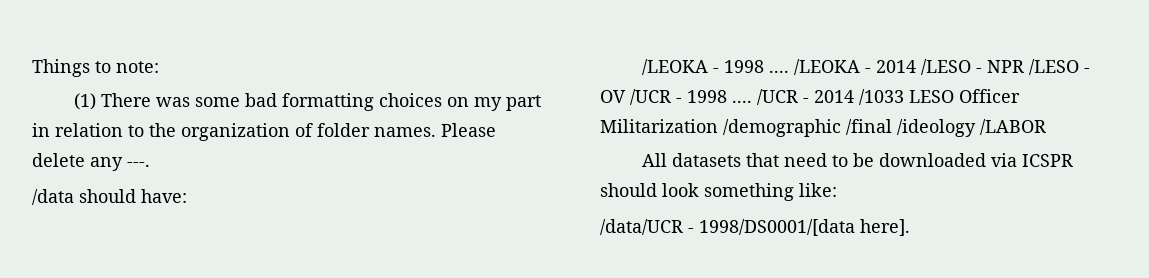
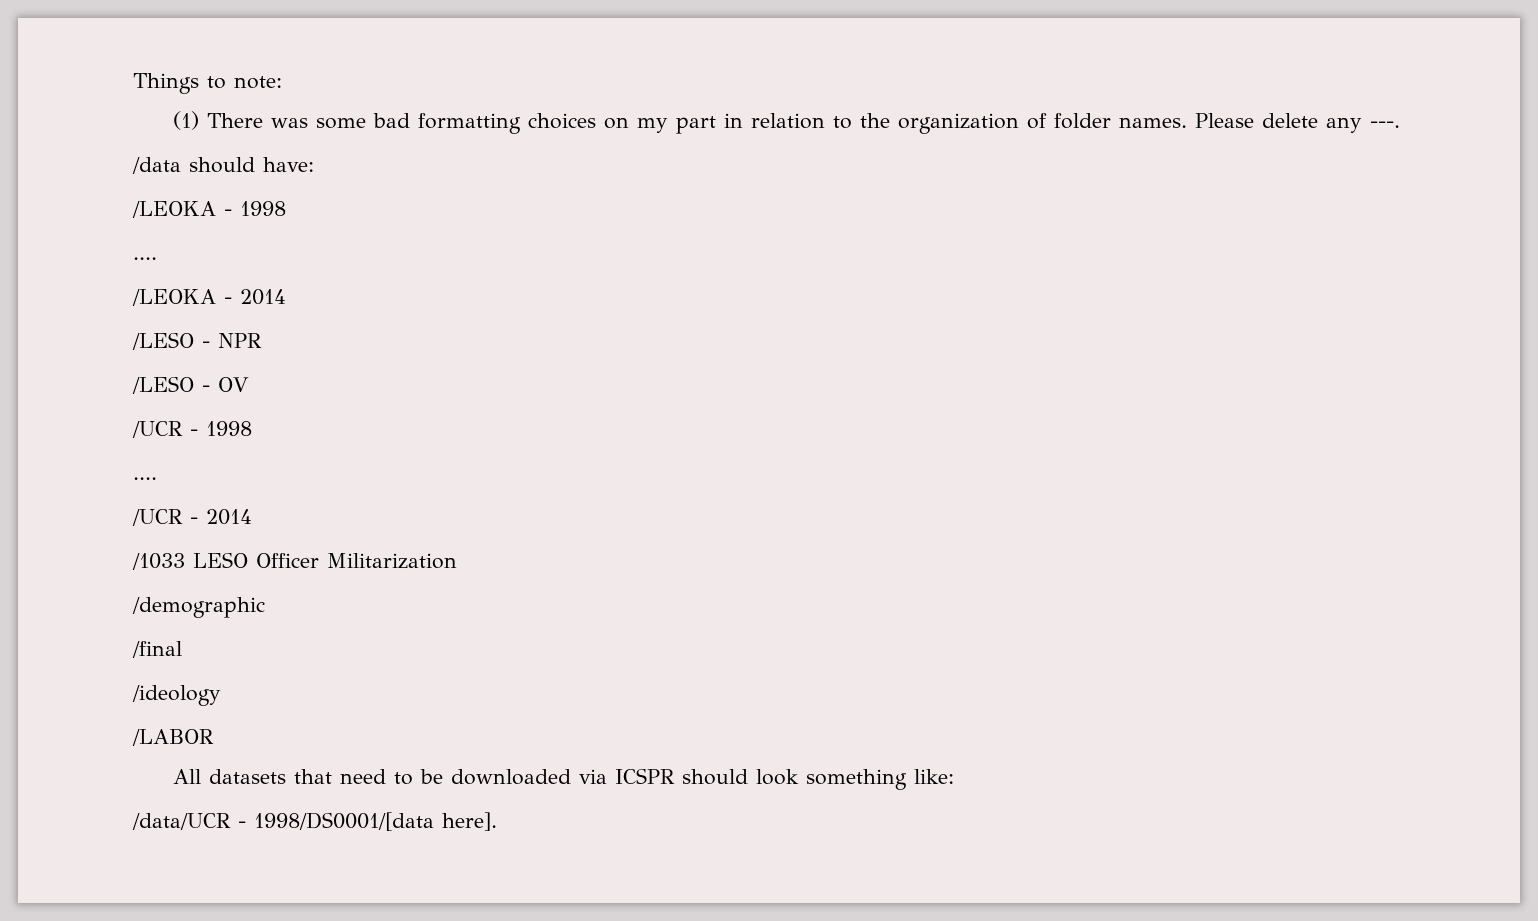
- /LEOKA - 1998 .... /LEOKA - 2014 /LESO - NPR /LESO - OV /UCR - 1998 .... /UCR - 2014 /1033 LESO Officer Militarization /demographic /final /ideology /LABOR
+ /LEOKA - 1998
+ ....
+ /LEOKA - 2014
+ /LESO - NPR
+ /LESO - OV
+ /UCR - 1998
+ ....
+ /UCR - 2014
+ /1033 LESO Officer Militarization
+ /demographic
+ /final
+ /ideology
+ /LABOR

